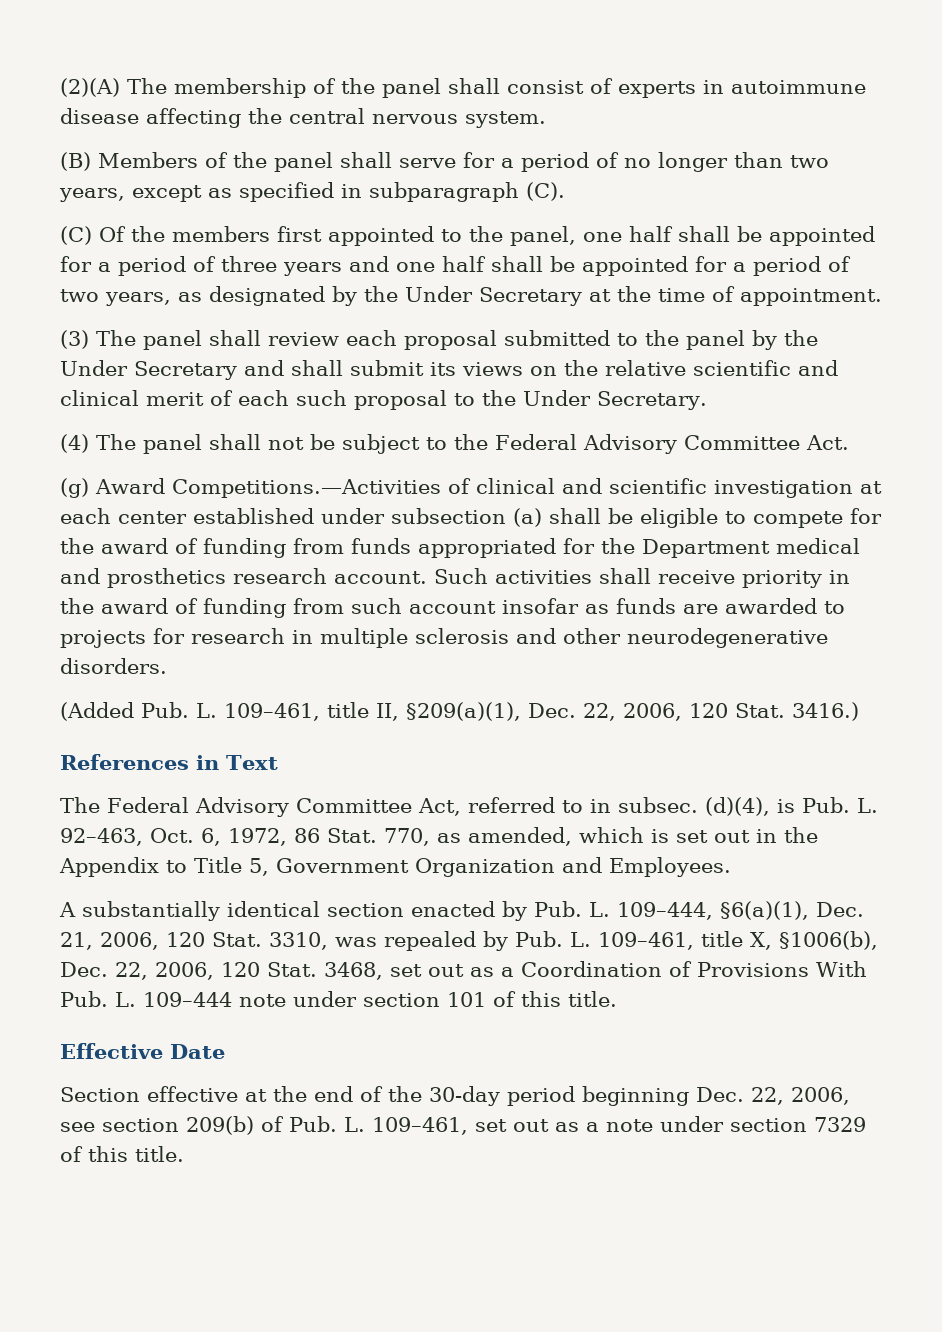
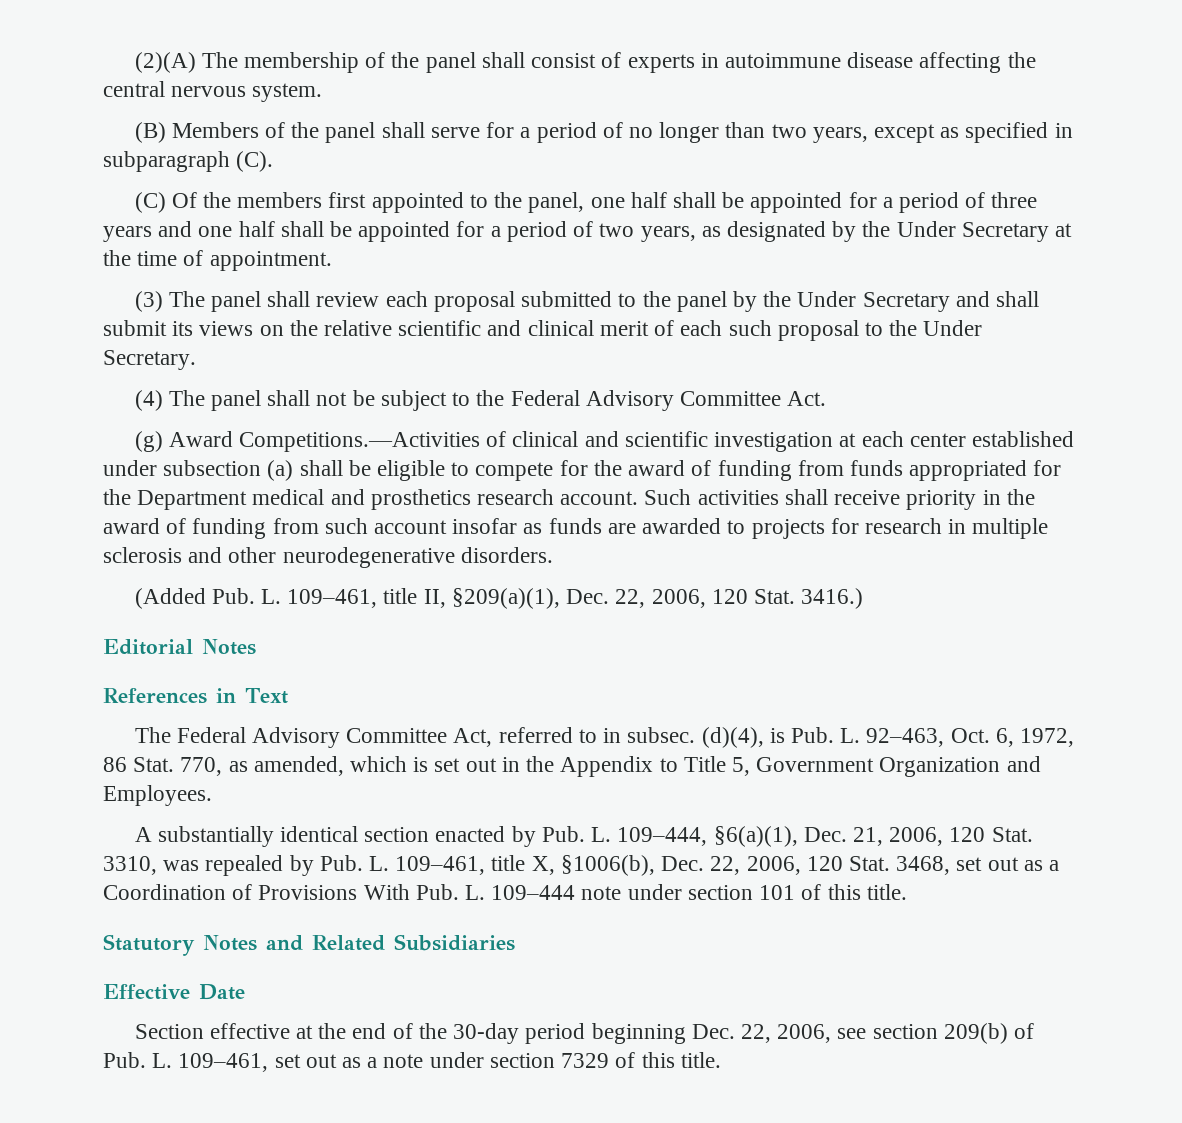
+ Editorial Notes
+ Statutory Notes and Related Subsidiaries

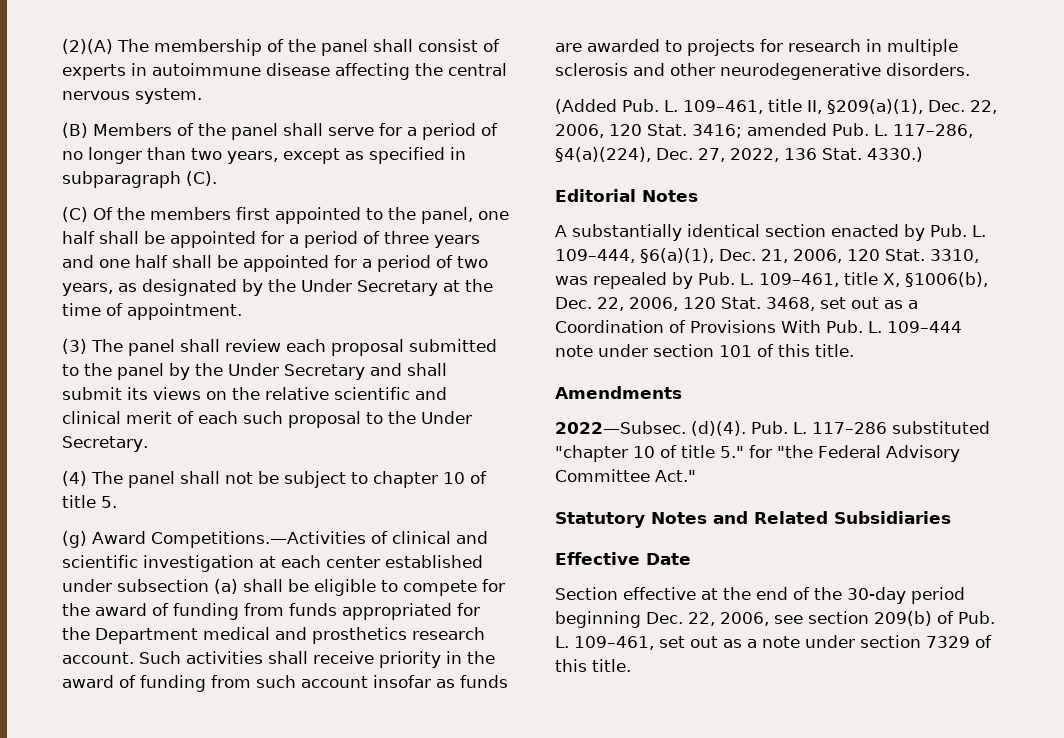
- (4) The panel shall not be subject to the Federal Advisory Committee Act.
+ (4) The panel shall not be subject to chapter 10 of title 5.
- 3416.)
+ 3416; amended Pub. L. 117–286, §4(a)(224), Dec. 27, 2022, 136 Stat. 4330.)
  Editorial Notes
- References in Text
- The Federal Advisory Committee Act, referred to in subsec. (d)(4), is Pub. L. 92–463, Oct. 6, 1972, 86 Stat. 770, as amended, which is set out in the Appendix to Title 5, Government Organization and Employees.
+ Amendments
+ 2022—Subsec. (d)(4). Pub. L. 117–286 substituted "chapter 10 of title 5." for "the Federal Advisory Committee Act."

